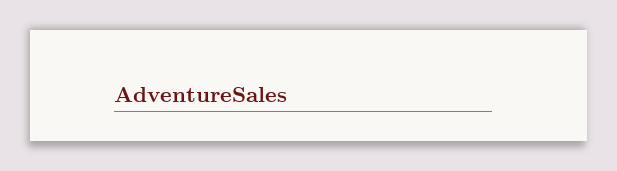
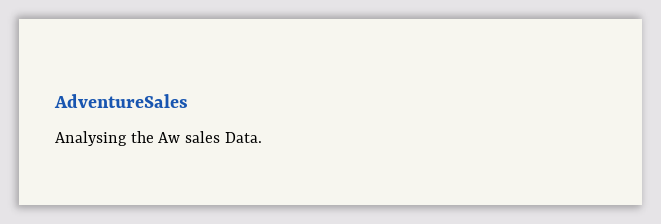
+ Analysing the Aw sales Data.

